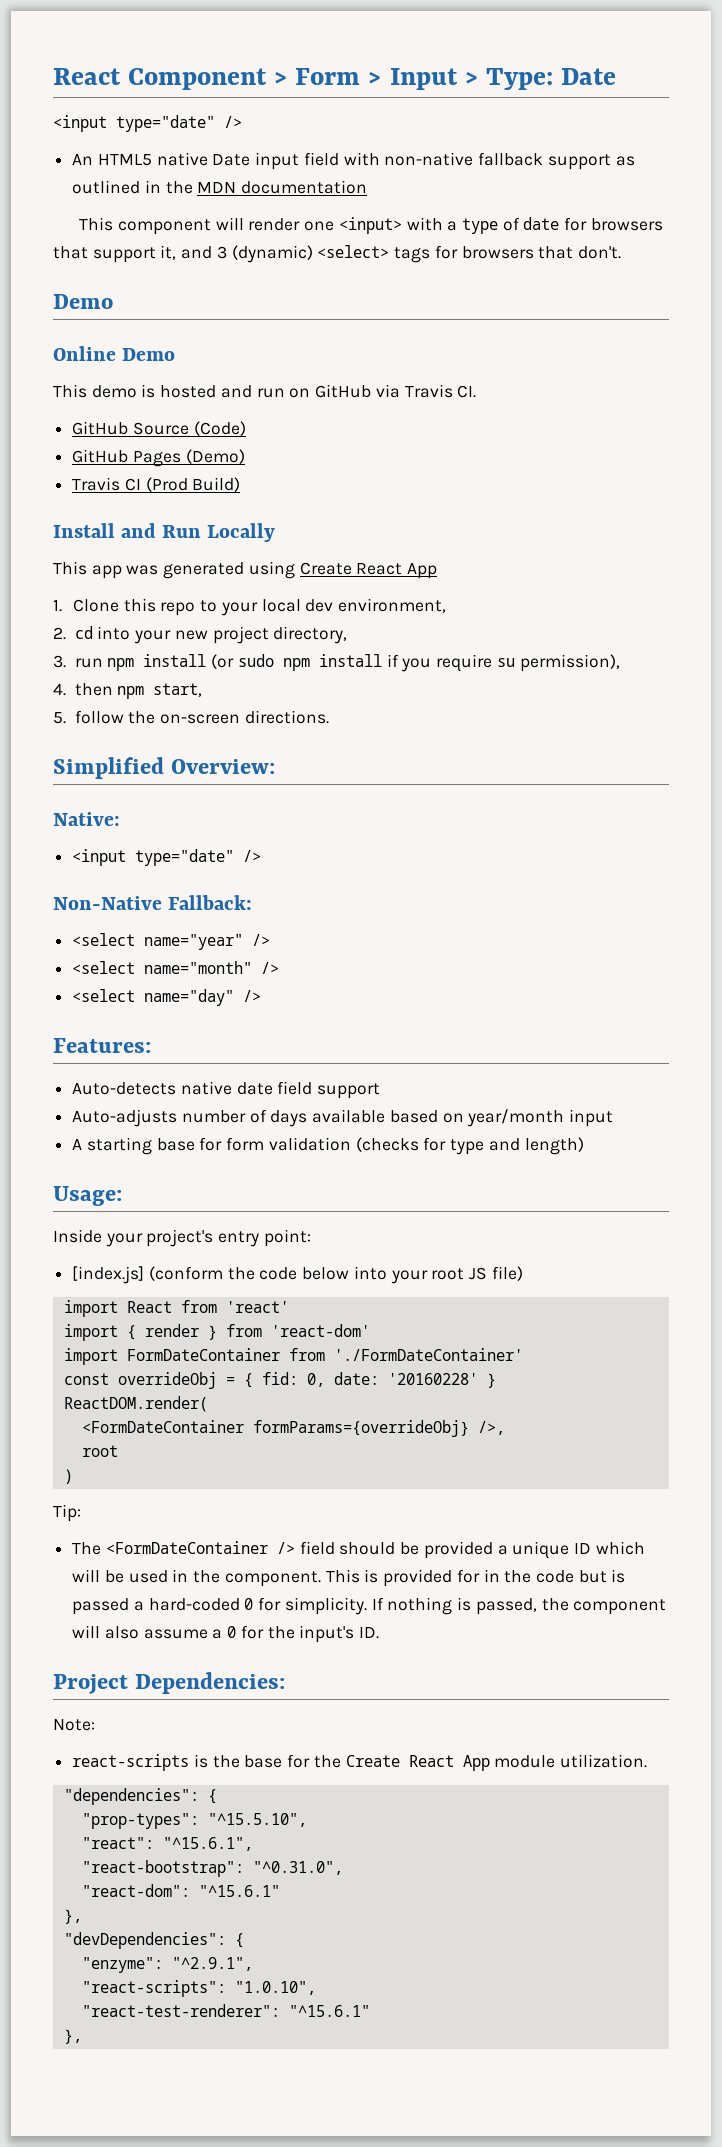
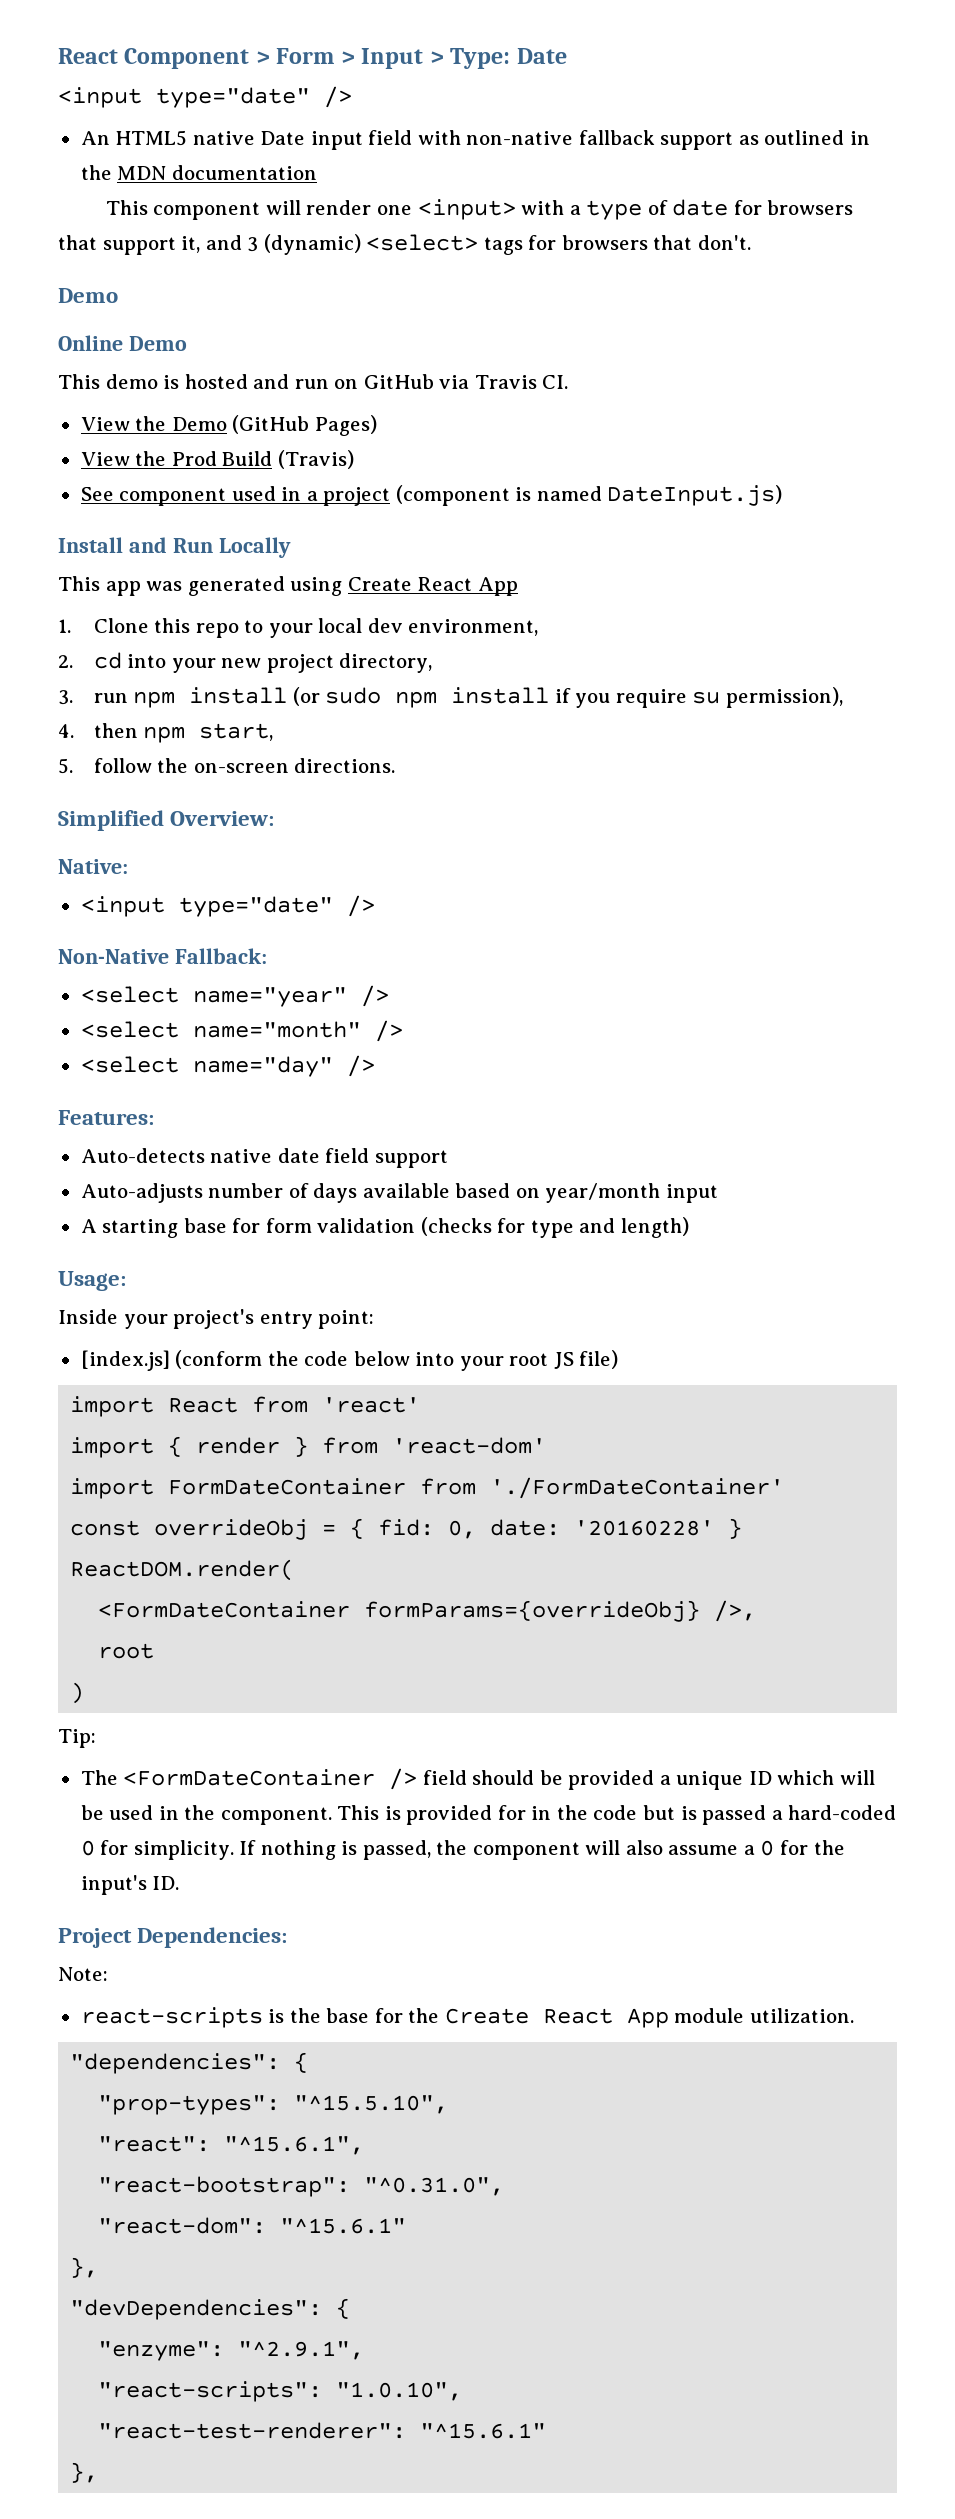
- GitHub Source (Code)
- GitHub Pages (Demo)
- Travis CI (Prod Build)
+ View the Demo (GitHub Pages)
+ View the Prod Build (Travis)
+ See component used in a project (component is named DateInput.js)

